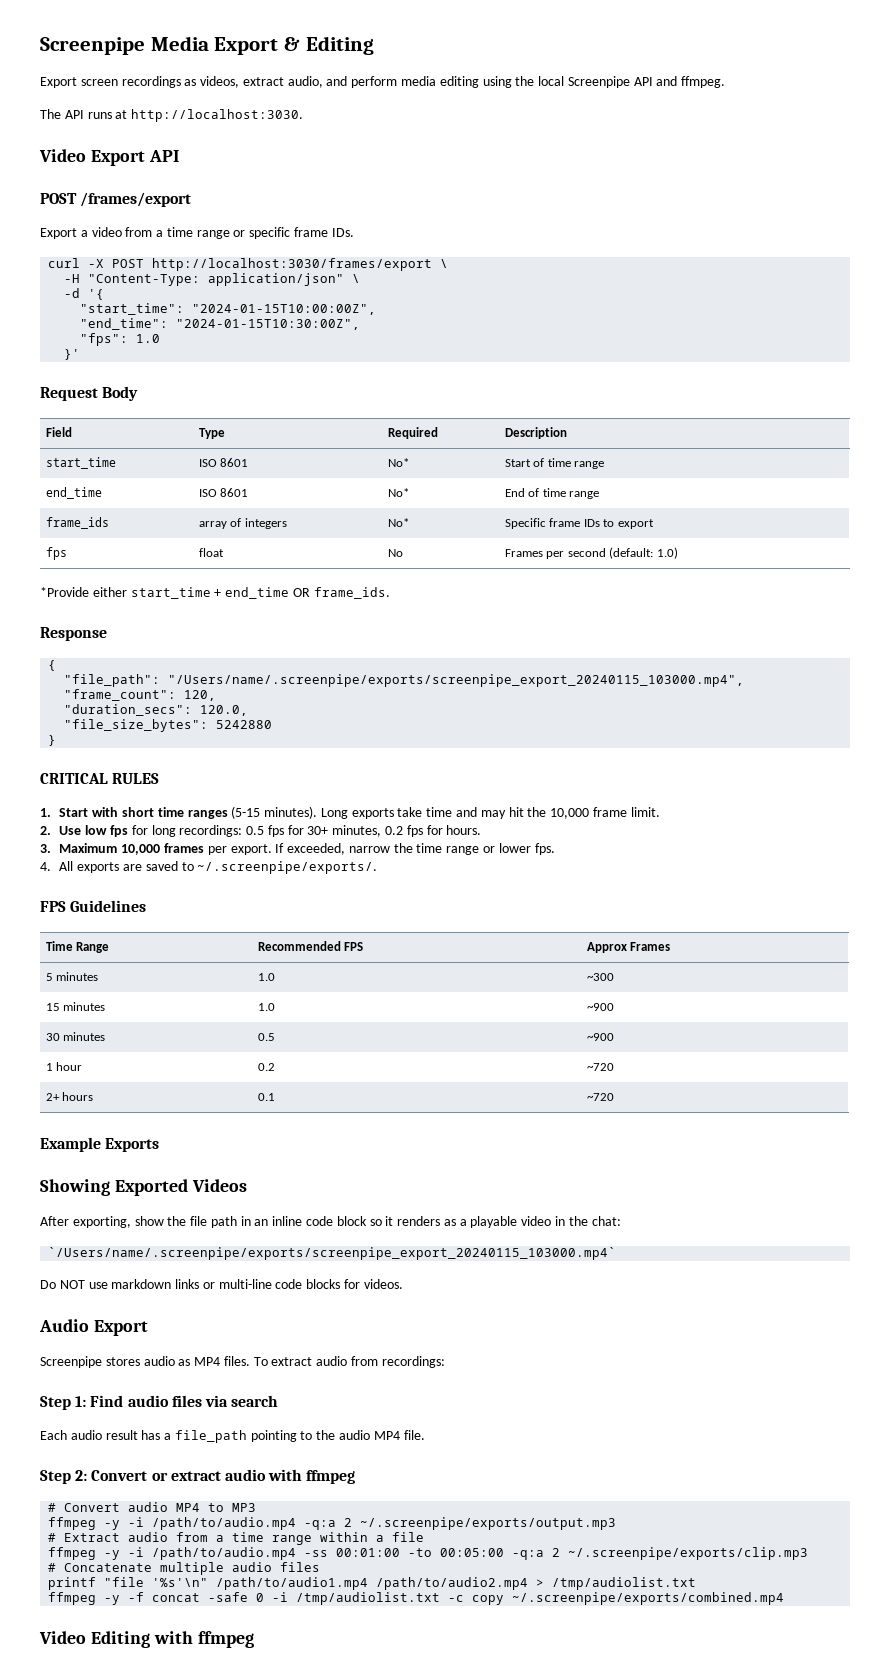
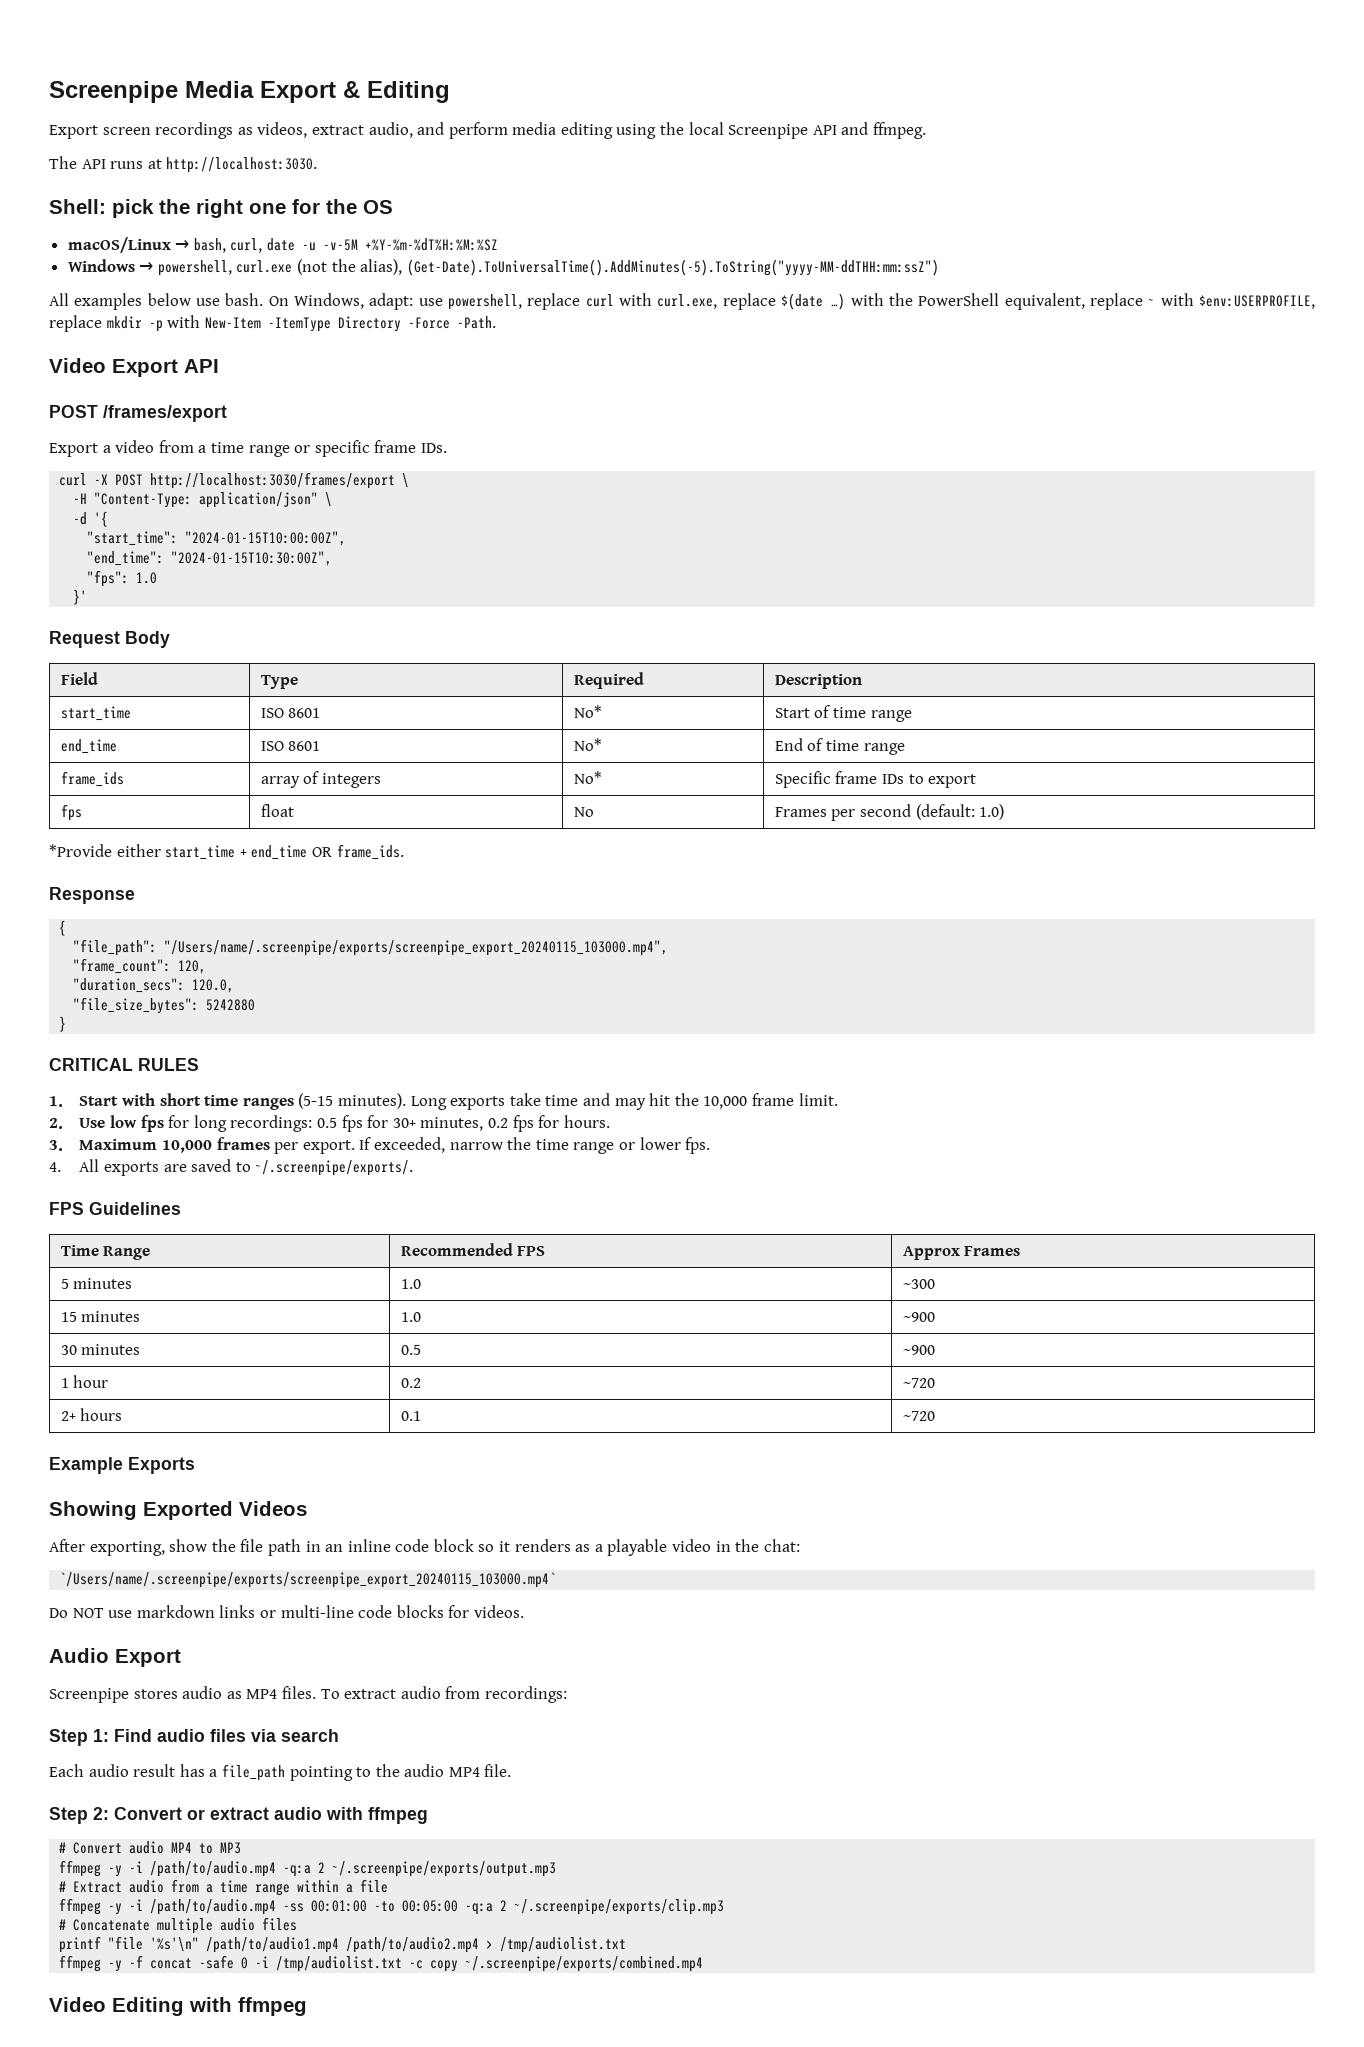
+ Shell: pick the right one for the OS
+ macOS/Linux → bash, curl, date -u -v-5M +%Y-%m-%dT%H:%M:%SZ
+ Windows → powershell, curl.exe (not the alias), (Get-Date).ToUniversalTime().AddMinutes(-5).ToString("yyyy-MM-ddTHH:mm:ssZ")
+ All examples below use bash. On Windows, adapt: use powershell, replace curl with curl.exe, replace $(date …) with the PowerShell equivalent, replace ~ with $env:USERPROFILE, replace mkdir -p with New-Item -ItemType Directory -Force -Path.

